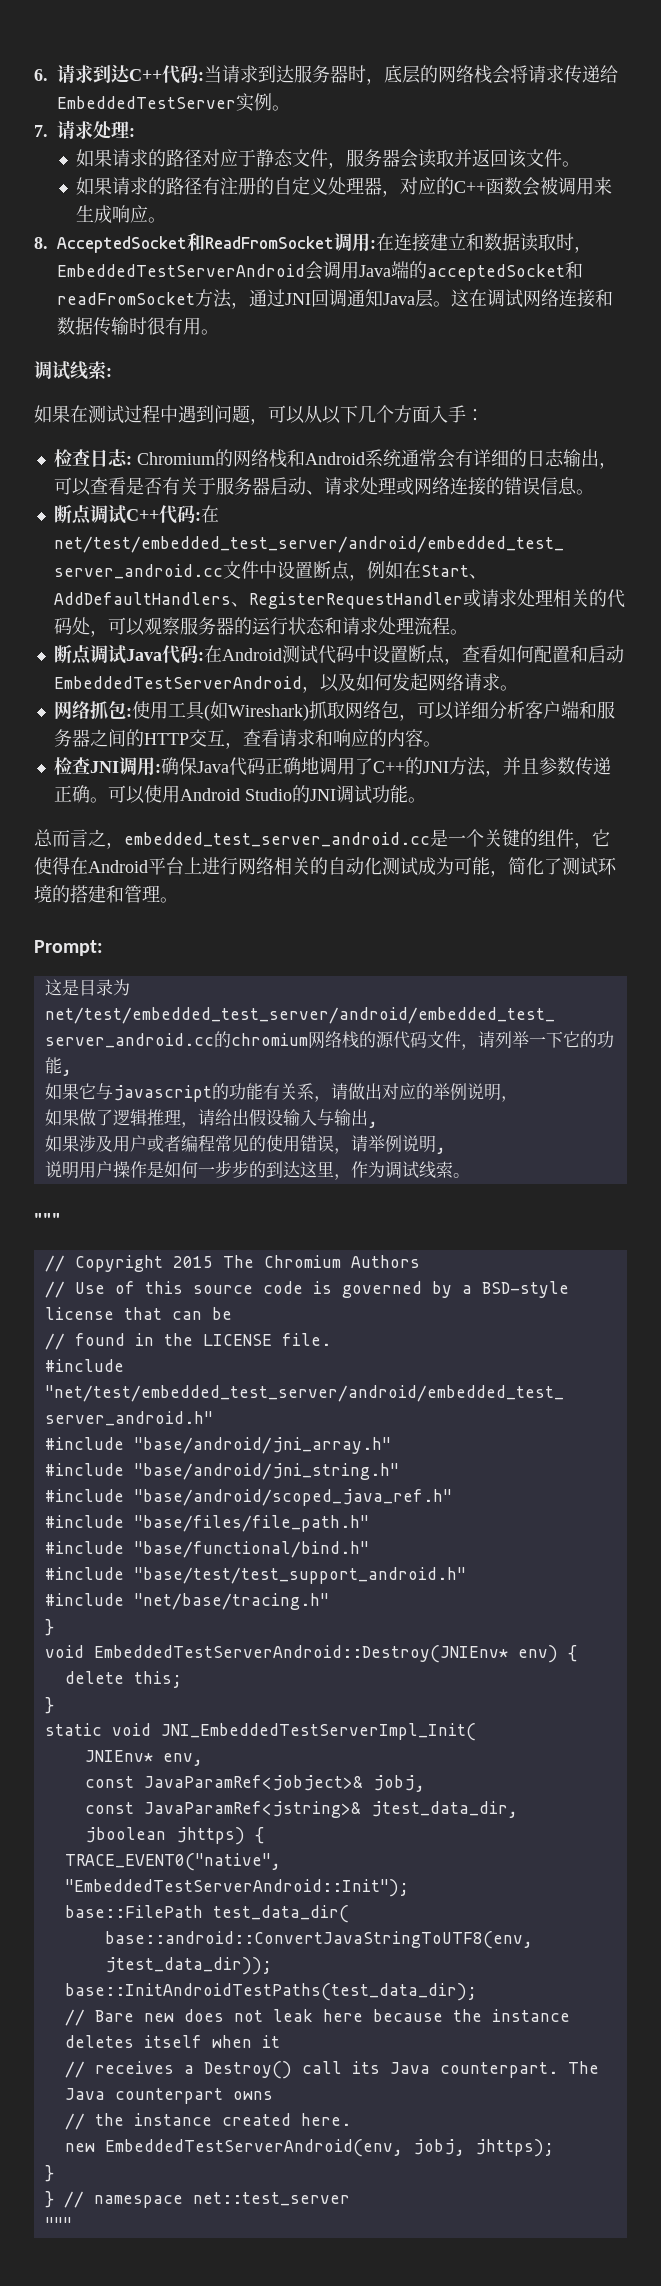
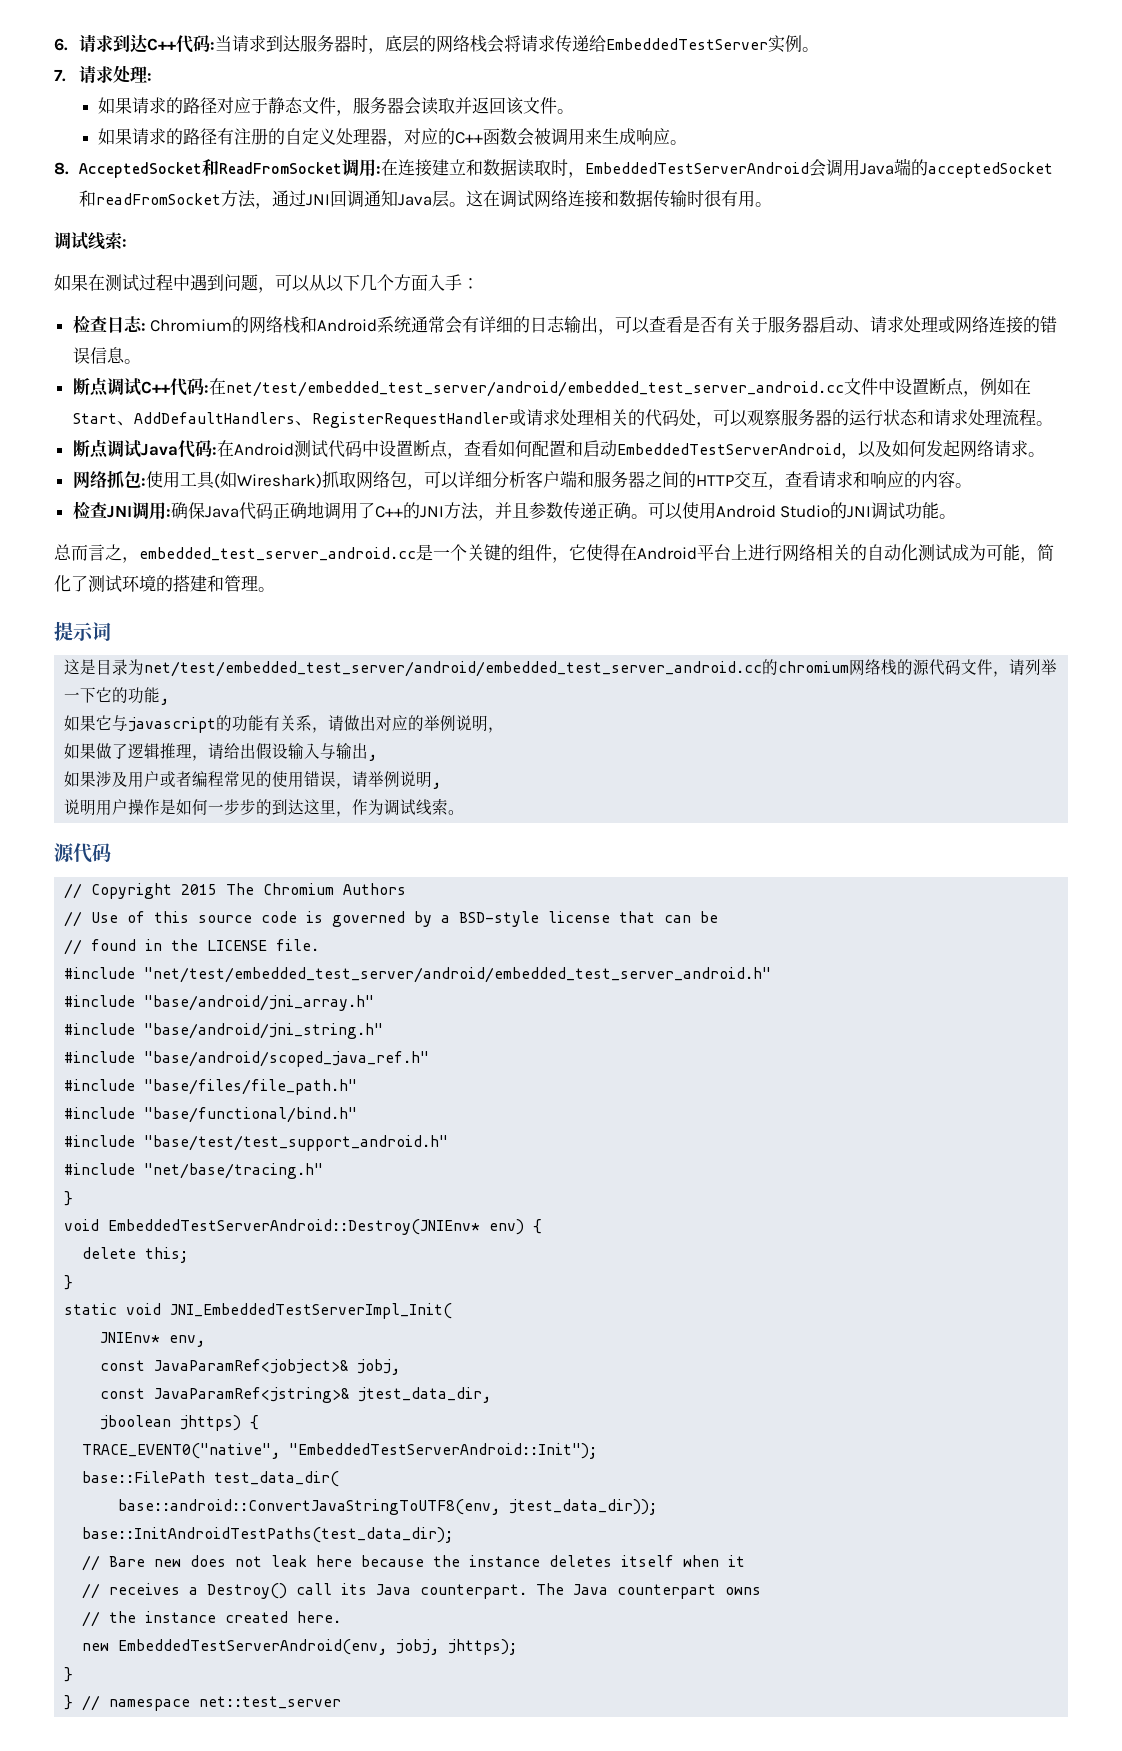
- Prompt:
+ 提示词
  说明用户操作是如何一步步的到达这里，作为调试线索。
- """
+ 源代码
  } // namespace net::test_server
- """

